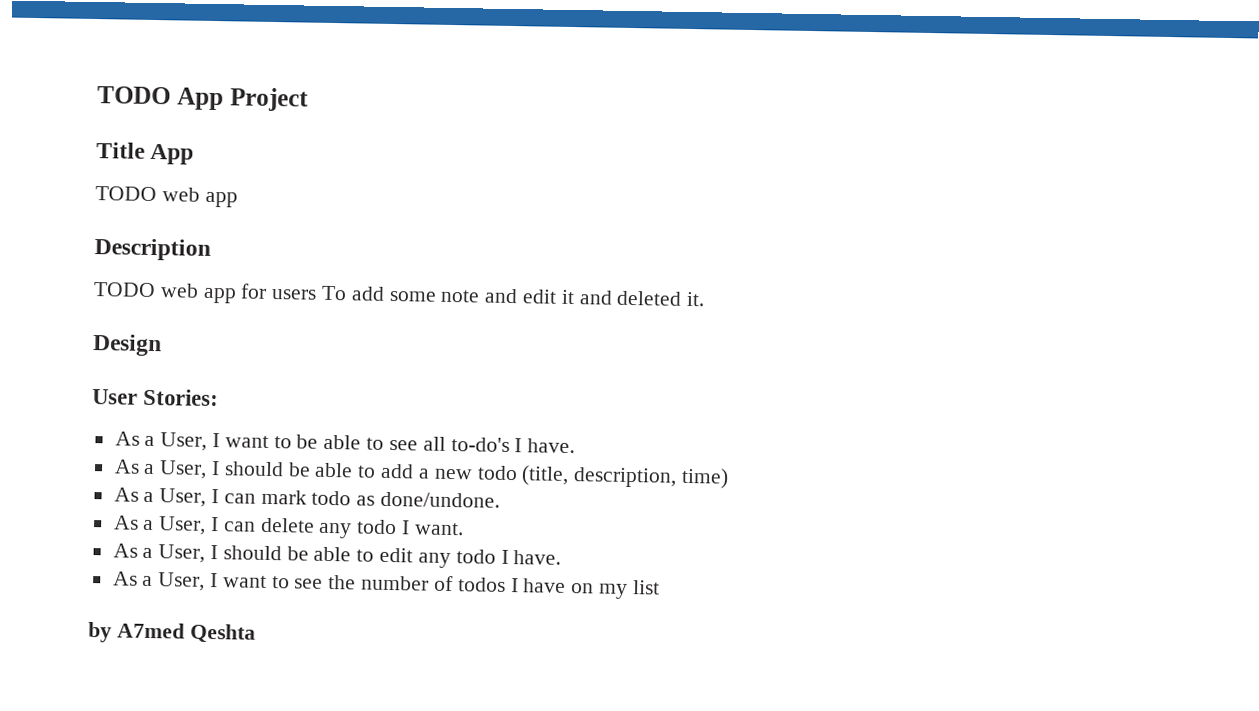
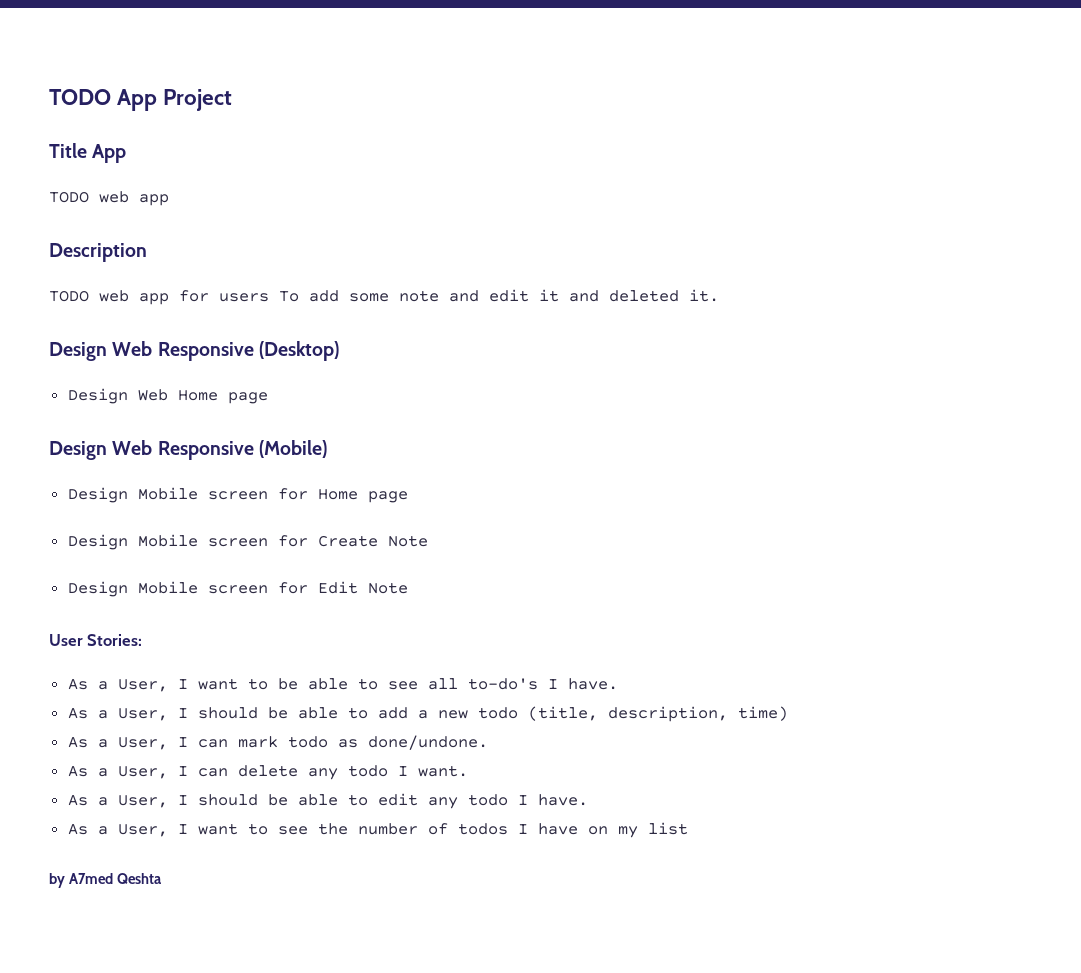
- Design
+ Design Web Responsive (Desktop)
+ Design Web Home page
+ Design Web Responsive (Mobile)
+ Design Mobile screen for Home page
+ Design Mobile screen for Create Note
+ Design Mobile screen for Edit Note

